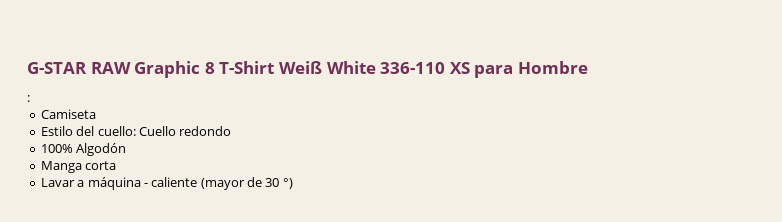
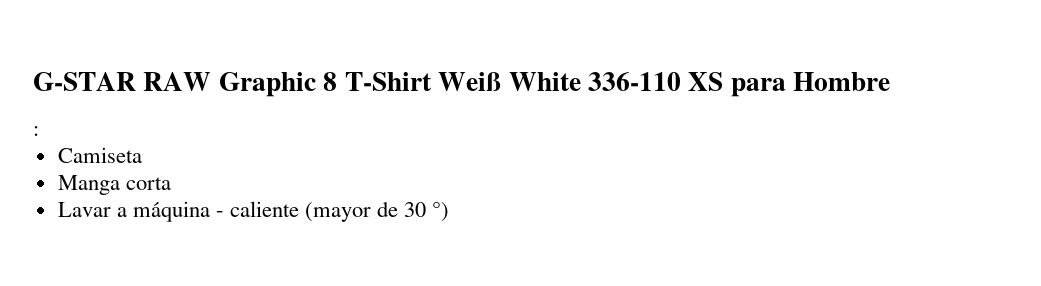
- Estilo del cuello: Cuello redondo
- 100% Algodón

